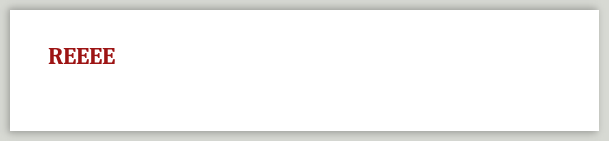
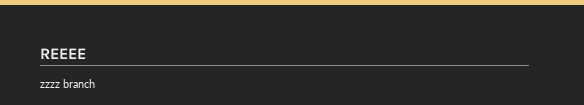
+ zzzz branch

